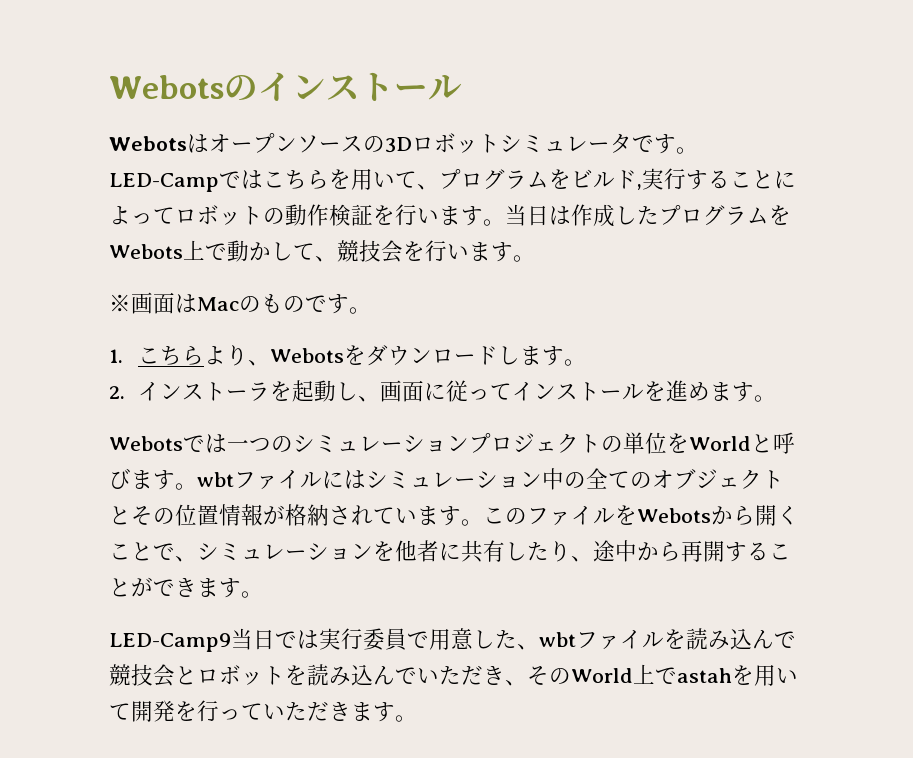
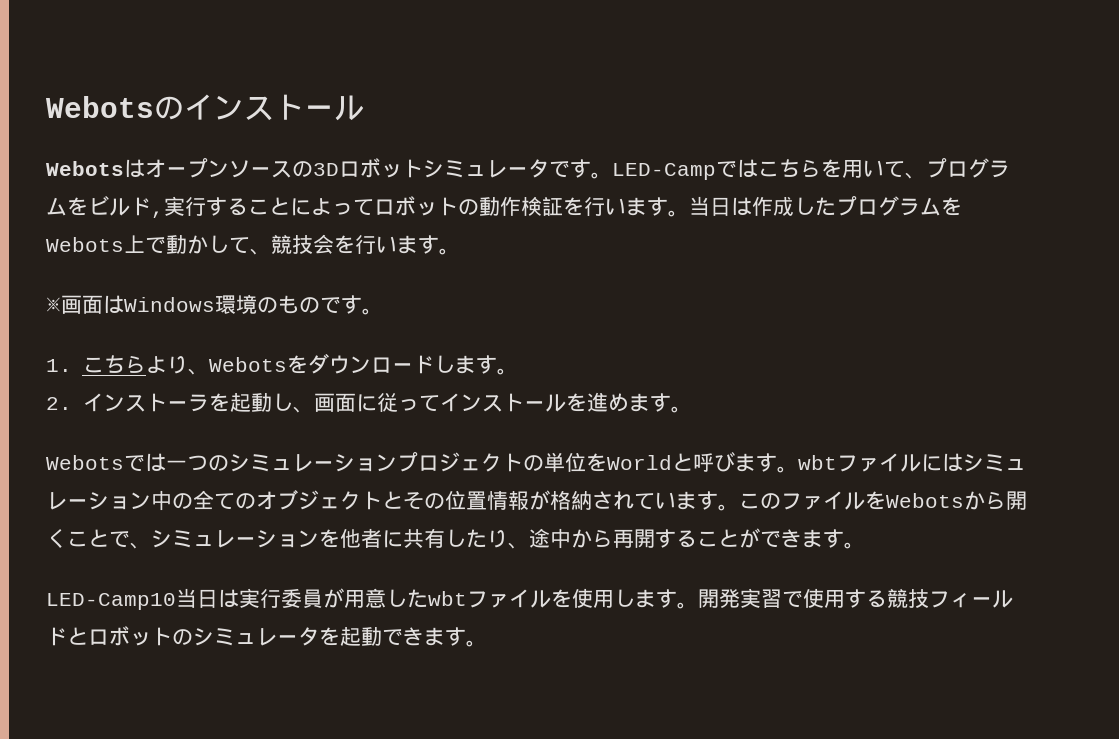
- ※画面はMacのものです。
+ ※画面はWindows環境のものです。
- LED-Camp9当日では実行委員で用意した、wbtファイルを読み込んで競技会とロボットを読み込んでいただき、そのWorld上でastahを用いて開発を行っていただきます。
+ LED-Camp10当日は実行委員が用意したwbtファイルを使用します。開発実習で使用する競技フィールドとロボットのシミュレータを起動できます。

